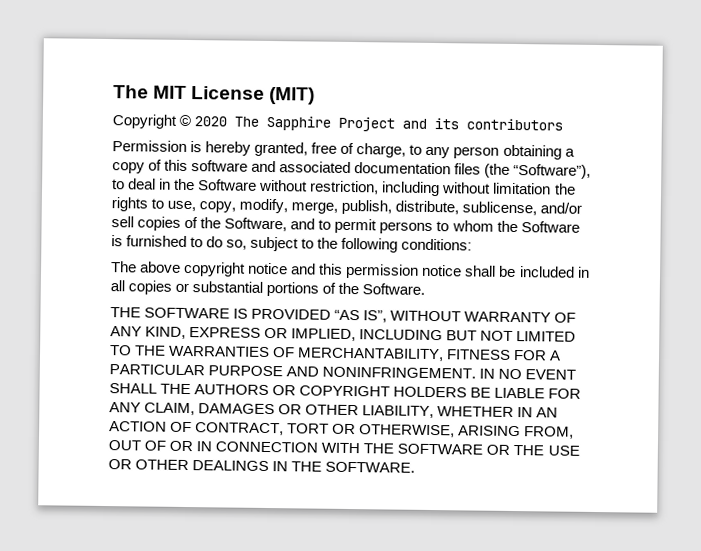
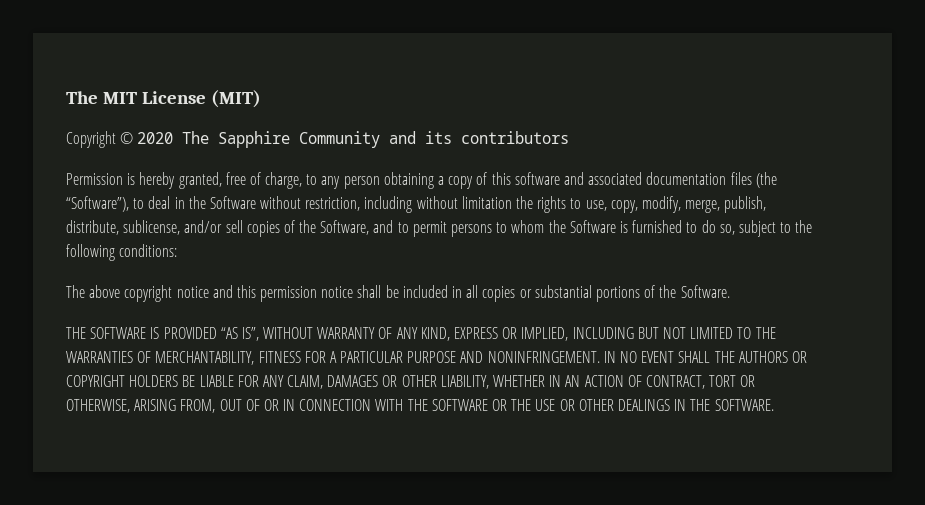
- Copyright © 2020 The Sapphire Project and its contributors
+ Copyright © 2020 The Sapphire Community and its contributors

